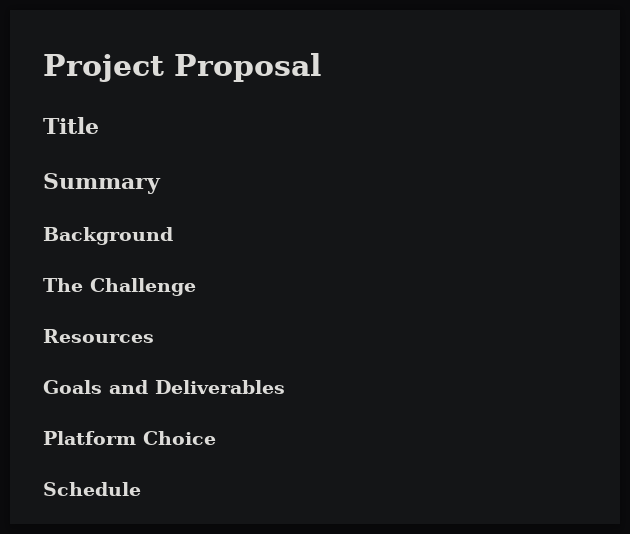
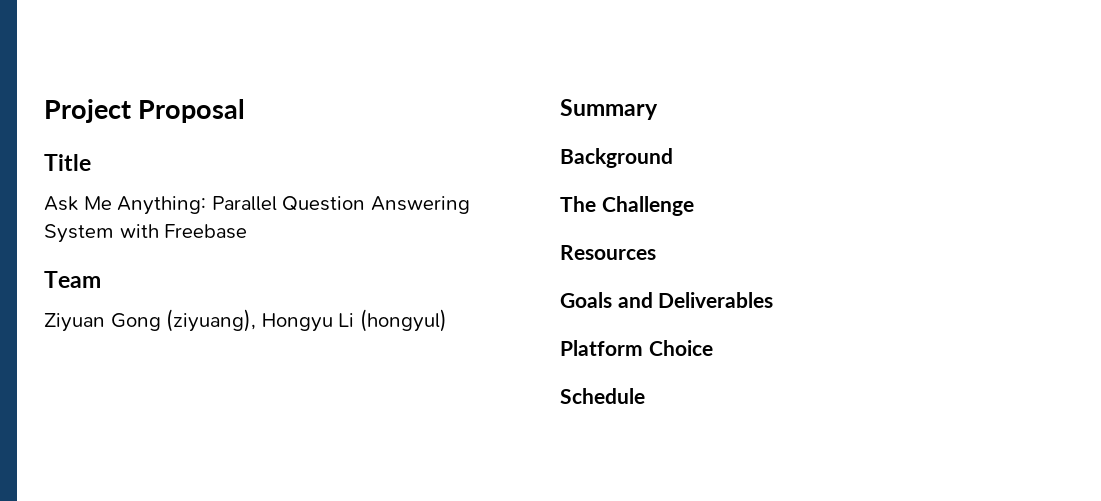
+ Ask Me Anything: Parallel Question Answering System with Freebase
+ Team
+ Ziyuan Gong (ziyuang), Hongyu Li (hongyul)

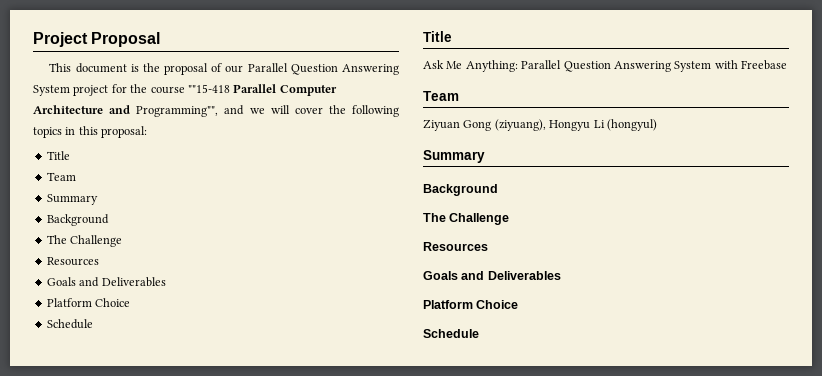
+ This document is the proposal of our Parallel Question Answering System project for the course ""15-418 Parallel Computer Architecture and Programming"", and we will cover the following topics in this proposal:
+ Title
+ Team
+ Summary
+ Background
+ The Challenge
+ Resources
+ Goals and Deliverables
+ Platform Choice
+ Schedule

